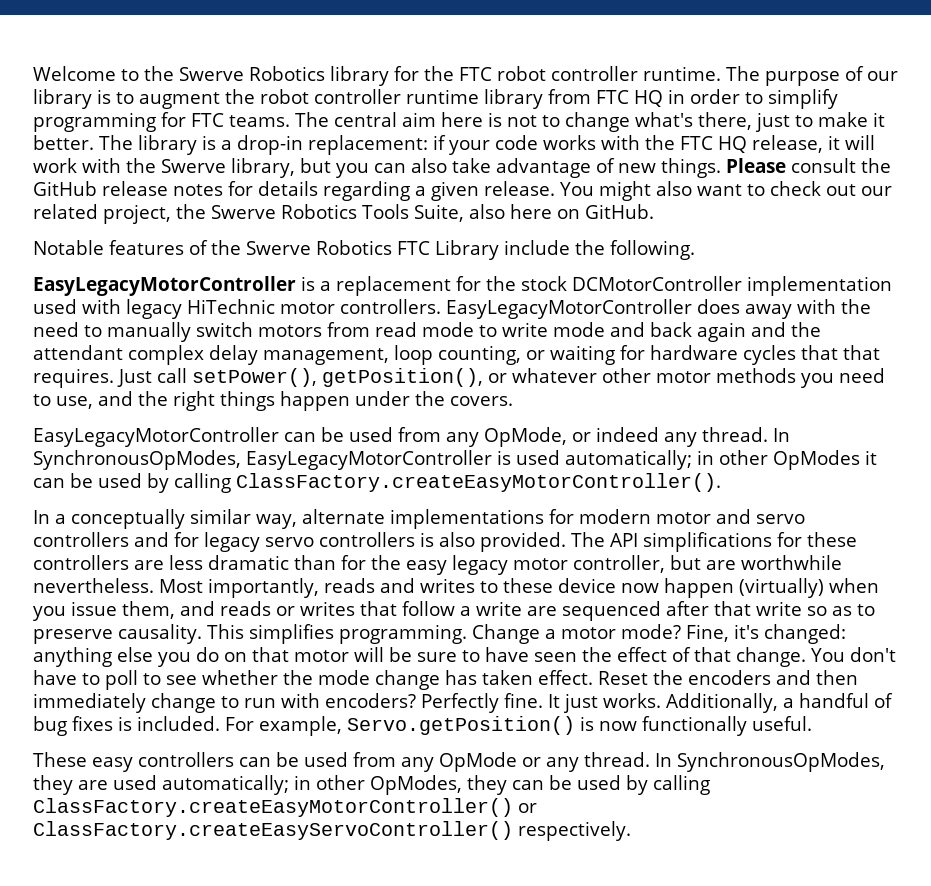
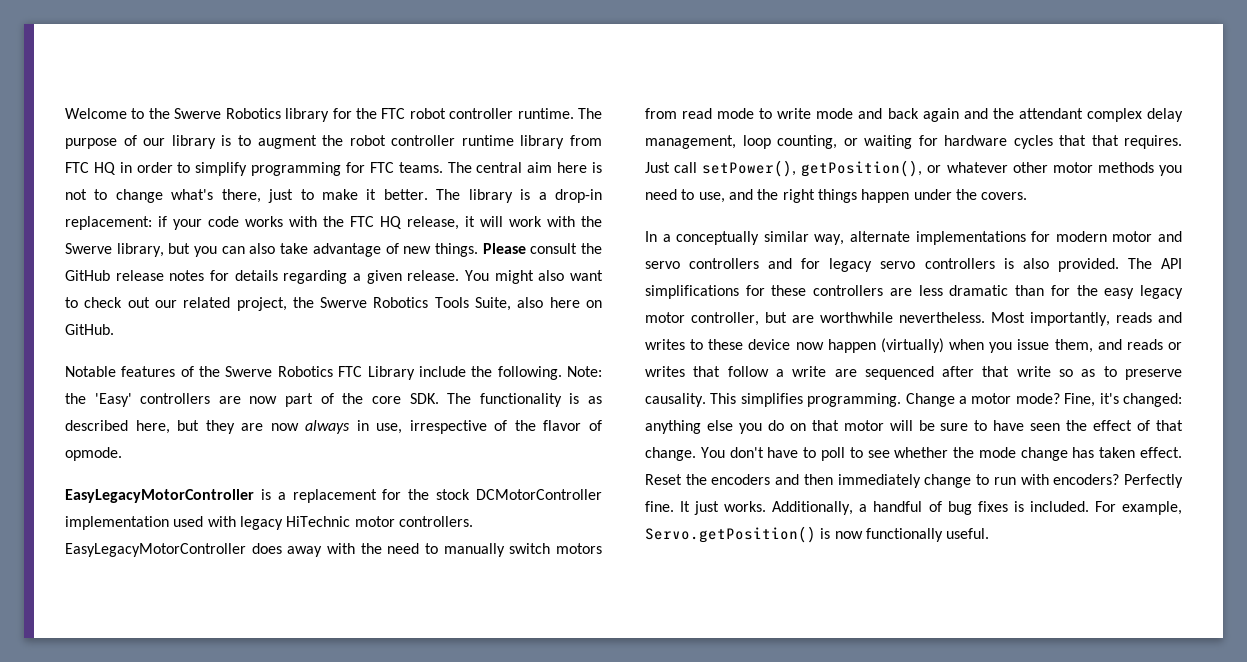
+ Note: the 'Easy' controllers are now part of the core SDK. The functionality is as described here, but they are now always in use, irrespective of the flavor of opmode.
- EasyLegacyMotorController can be used from any OpMode, or indeed any thread. In SynchronousOpModes, EasyLegacyMotorController is used automatically; in other OpModes it can be used by calling ClassFactory.createEasyMotorController().
- These easy controllers can be used from any OpMode or any thread. In SynchronousOpModes, they are used automatically; in other OpModes, they can be used by calling ClassFactory.createEasyMotorController() or ClassFactory.createEasyServoController() respectively.

